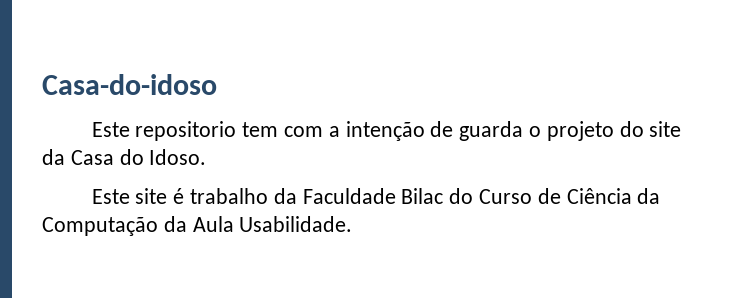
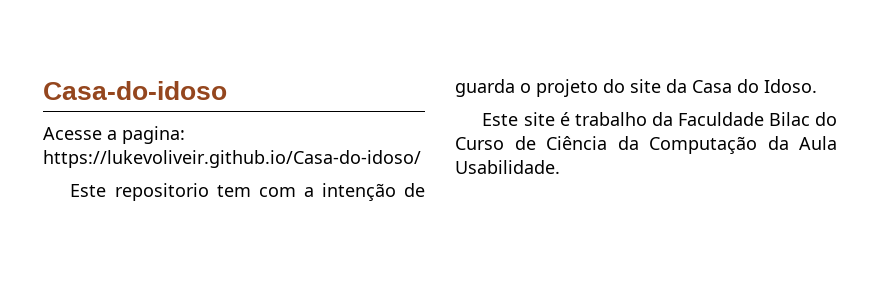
+ Acesse a pagina: https://lukevoliveir.github.io/Casa-do-idoso/

